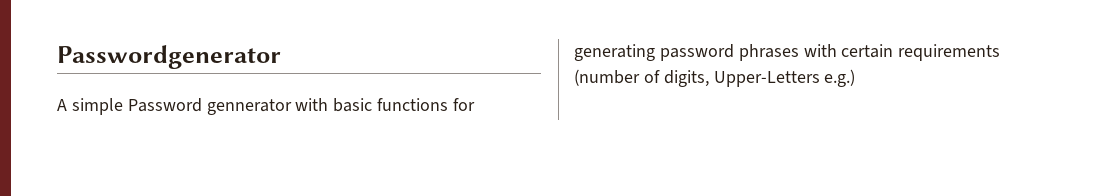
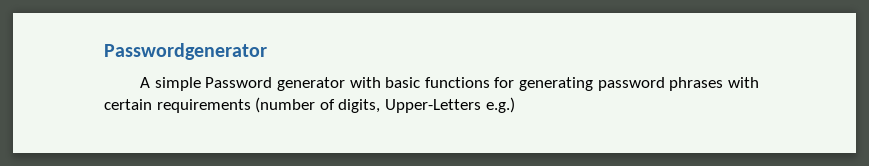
- A simple Password gennerator with basic functions for generating password phrases with certain requirements (number of digits, Upper-Letters e.g.)
+ A simple Password generator with basic functions for generating password phrases with certain requirements (number of digits, Upper-Letters e.g.)

